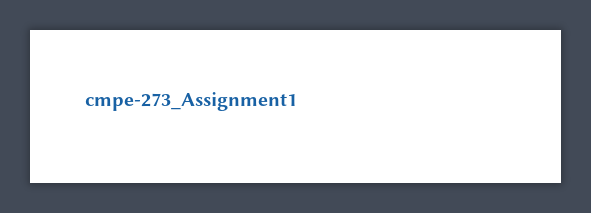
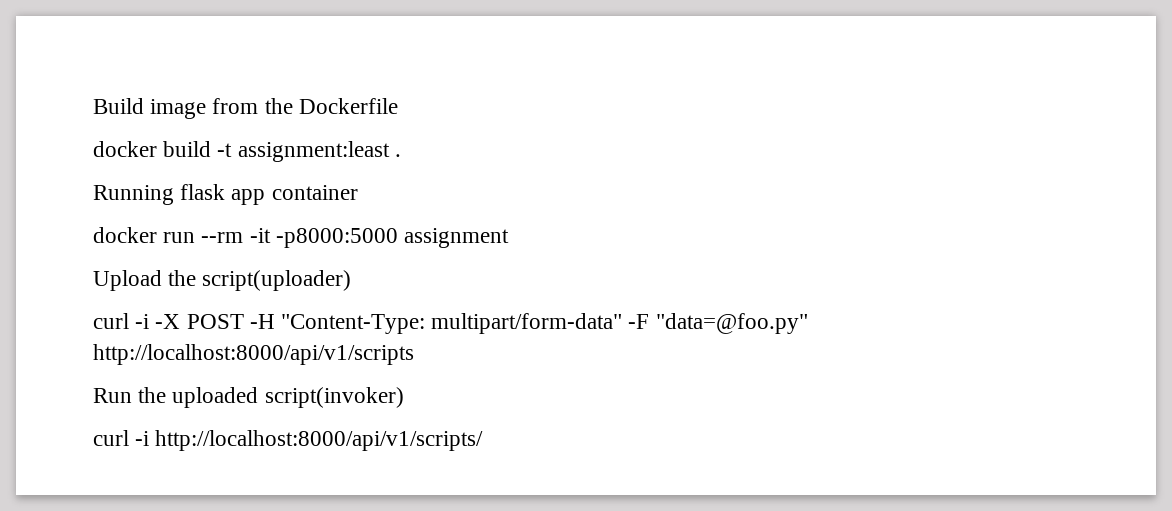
- cmpe-273_Assignment1
+ Build image from the Dockerfile
+ docker build -t assignment:least .
+ Running flask app container
+ docker run --rm -it -p8000:5000 assignment
+ Upload the script(uploader)
+ curl -i -X POST -H "Content-Type: multipart/form-data" -F "data=@foo.py" http://localhost:8000/api/v1/scripts
+ Run the uploaded script(invoker)
+ curl -i http://localhost:8000/api/v1/scripts/

